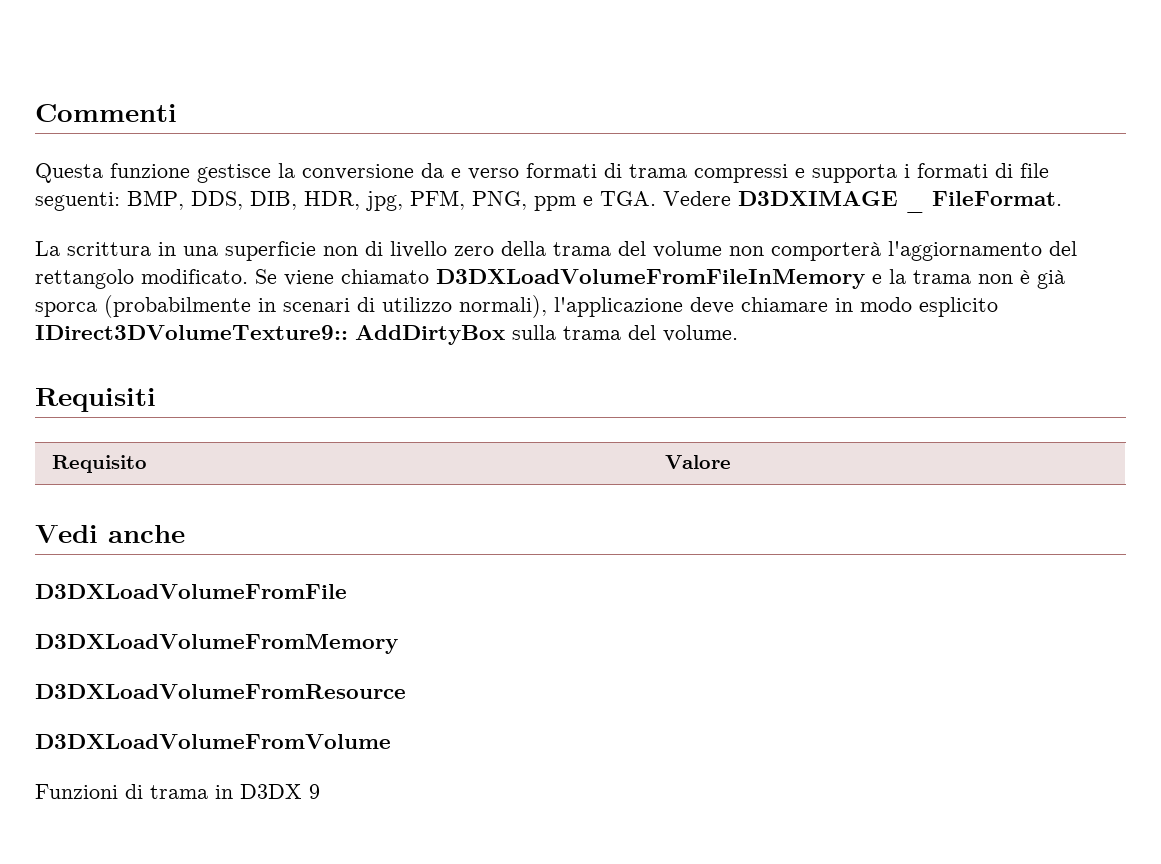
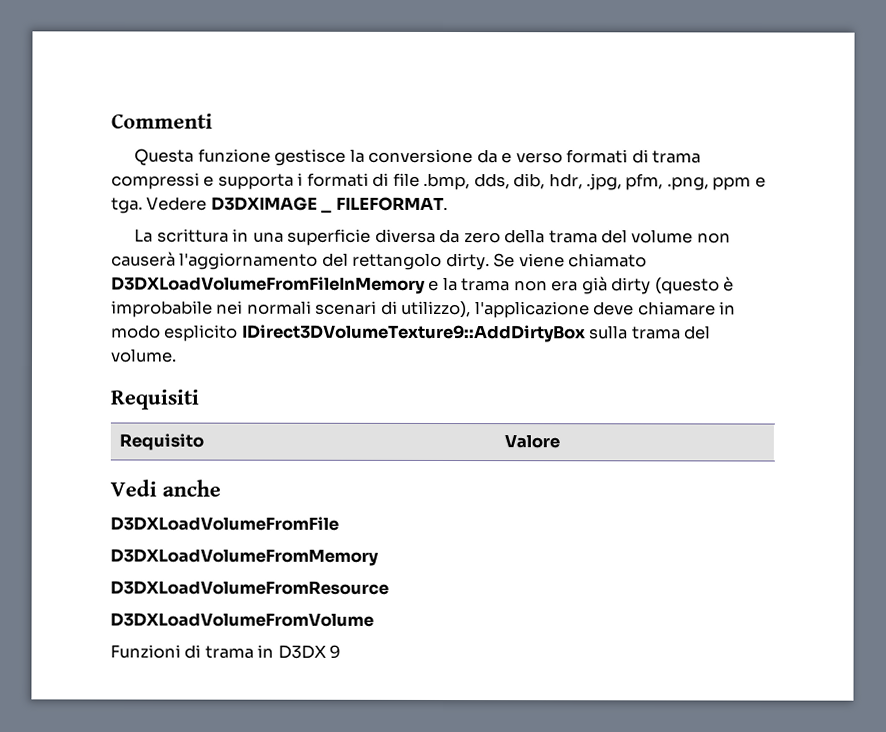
- Questa funzione gestisce la conversione da e verso formati di trama compressi e supporta i formati di file seguenti: BMP, DDS, DIB, HDR, jpg, PFM, PNG, ppm e TGA. Vedere D3DXIMAGE _ FileFormat.
+ Questa funzione gestisce la conversione da e verso formati di trama compressi e supporta i formati di file .bmp, dds, dib, hdr, .jpg, pfm, .png, ppm e tga. Vedere D3DXIMAGE _ FILEFORMAT.
- La scrittura in una superficie non di livello zero della trama del volume non comporterà l'aggiornamento del rettangolo modificato.
+ La scrittura in una superficie diversa da zero della trama del volume non causerà l'aggiornamento del rettangolo dirty.
- Se viene chiamato D3DXLoadVolumeFromFileInMemory e la trama non è già sporca (probabilmente in scenari di utilizzo normali), l'applicazione deve chiamare in modo esplicito IDirect3DVolumeTexture9:: AddDirtyBox sulla trama del volume.
+ Se viene chiamato D3DXLoadVolumeFromFileInMemory e la trama non era già dirty (questo è improbabile nei normali scenari di utilizzo), l'applicazione deve chiamare in modo esplicito IDirect3DVolumeTexture9::AddDirtyBox sulla trama del volume.

